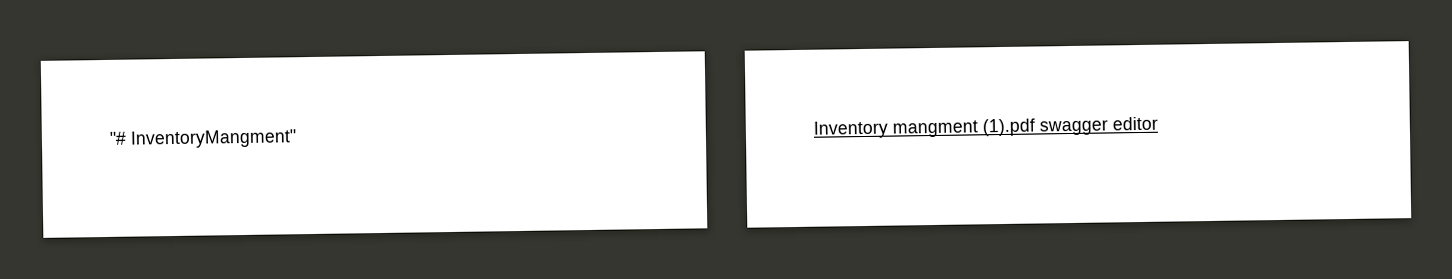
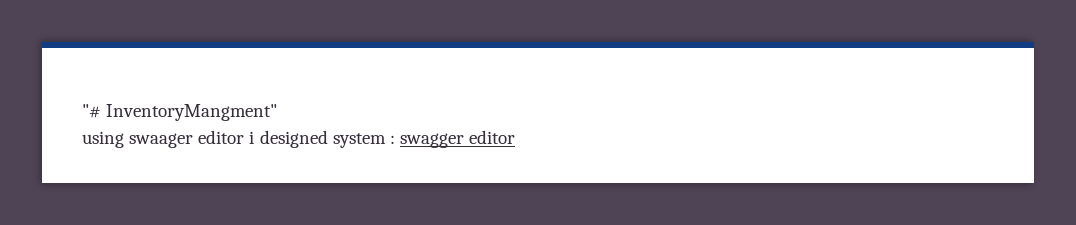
- Inventory mangment (1).pdf swagger editor
+ using swaager editor i designed system : swagger editor

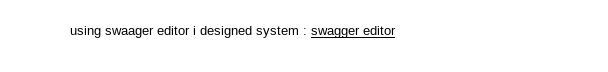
- "# InventoryMangment"

